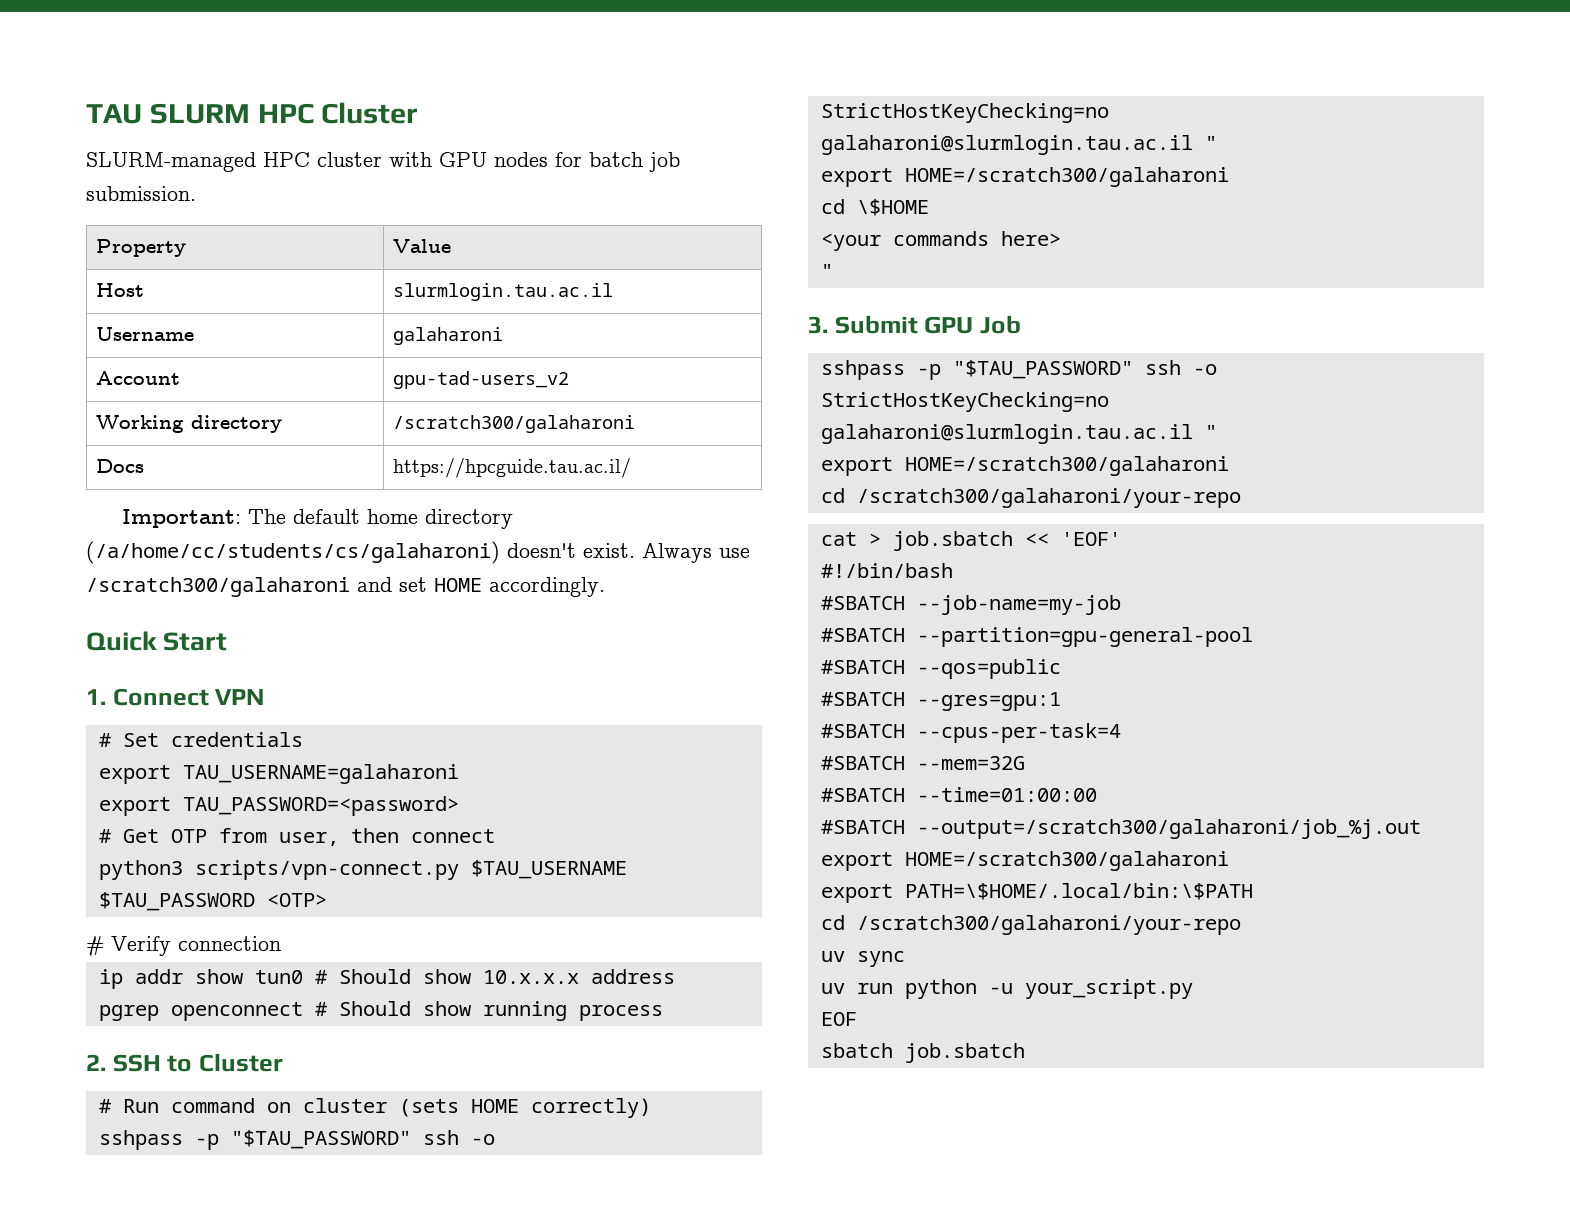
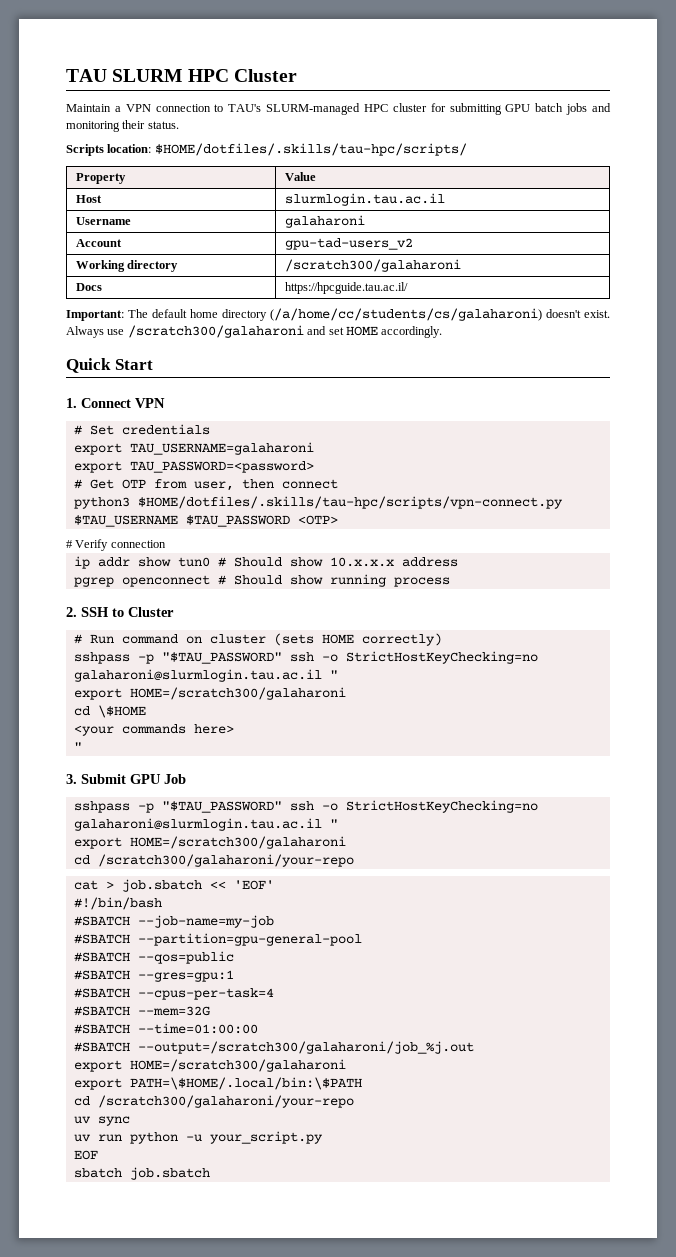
- SLURM-managed HPC cluster with GPU nodes for batch job submission.
+ Maintain a VPN connection to TAU's SLURM-managed HPC cluster for submitting GPU batch jobs and monitoring their status.
+ Scripts location: $HOME/dotfiles/.skills/tau-hpc/scripts/
- python3 scripts/vpn-connect.py $TAU_USERNAME $TAU_PASSWORD <OTP>
+ python3 $HOME/dotfiles/.skills/tau-hpc/scripts/vpn-connect.py $TAU_USERNAME $TAU_PASSWORD <OTP>

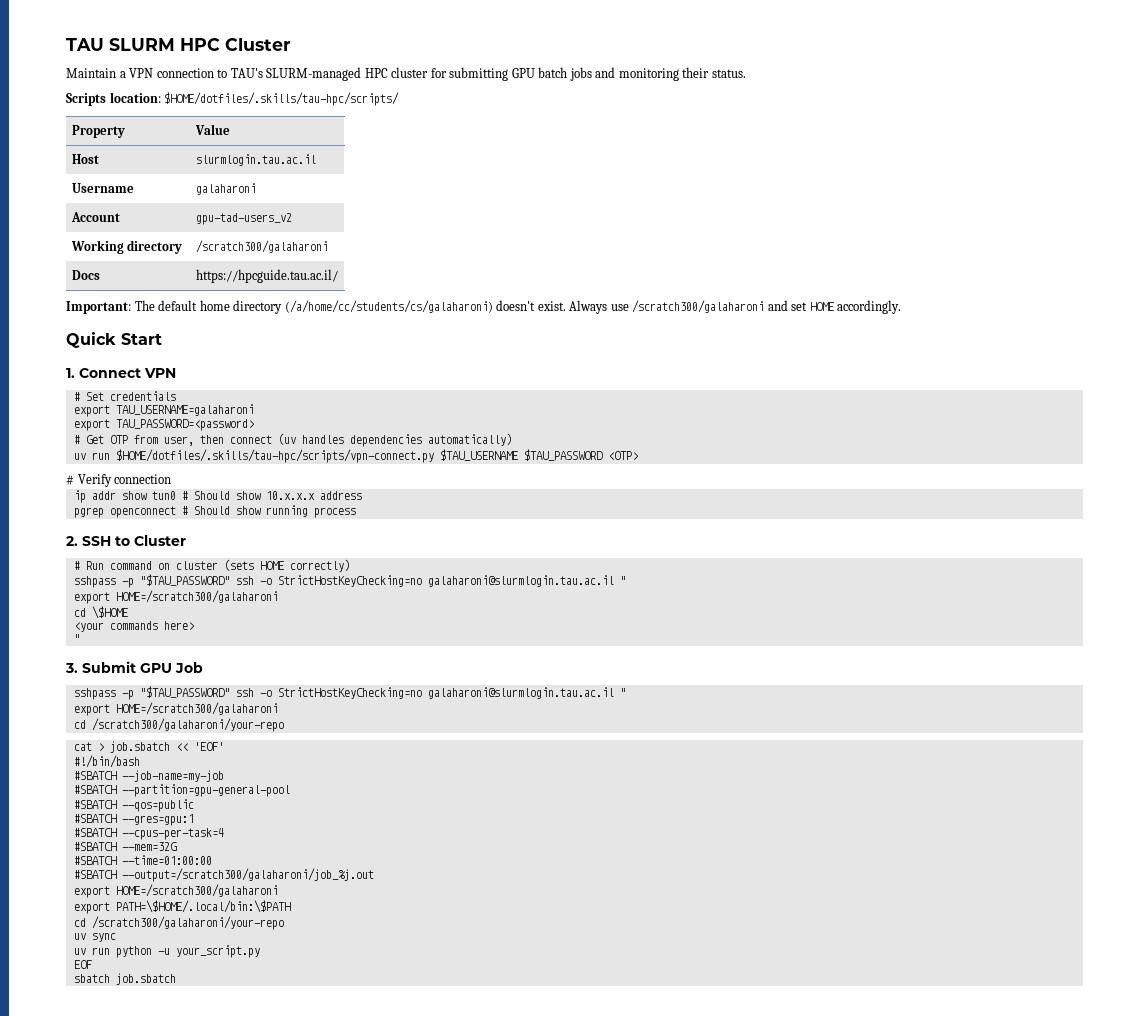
- # Get OTP from user, then connect
- python3 $HOME/dotfiles/.skills/tau-hpc/scripts/vpn-connect.py $TAU_USERNAME $TAU_PASSWORD <OTP>
+ # Get OTP from user, then connect (uv handles dependencies automatically)
+ uv run $HOME/dotfiles/.skills/tau-hpc/scripts/vpn-connect.py $TAU_USERNAME $TAU_PASSWORD <OTP>

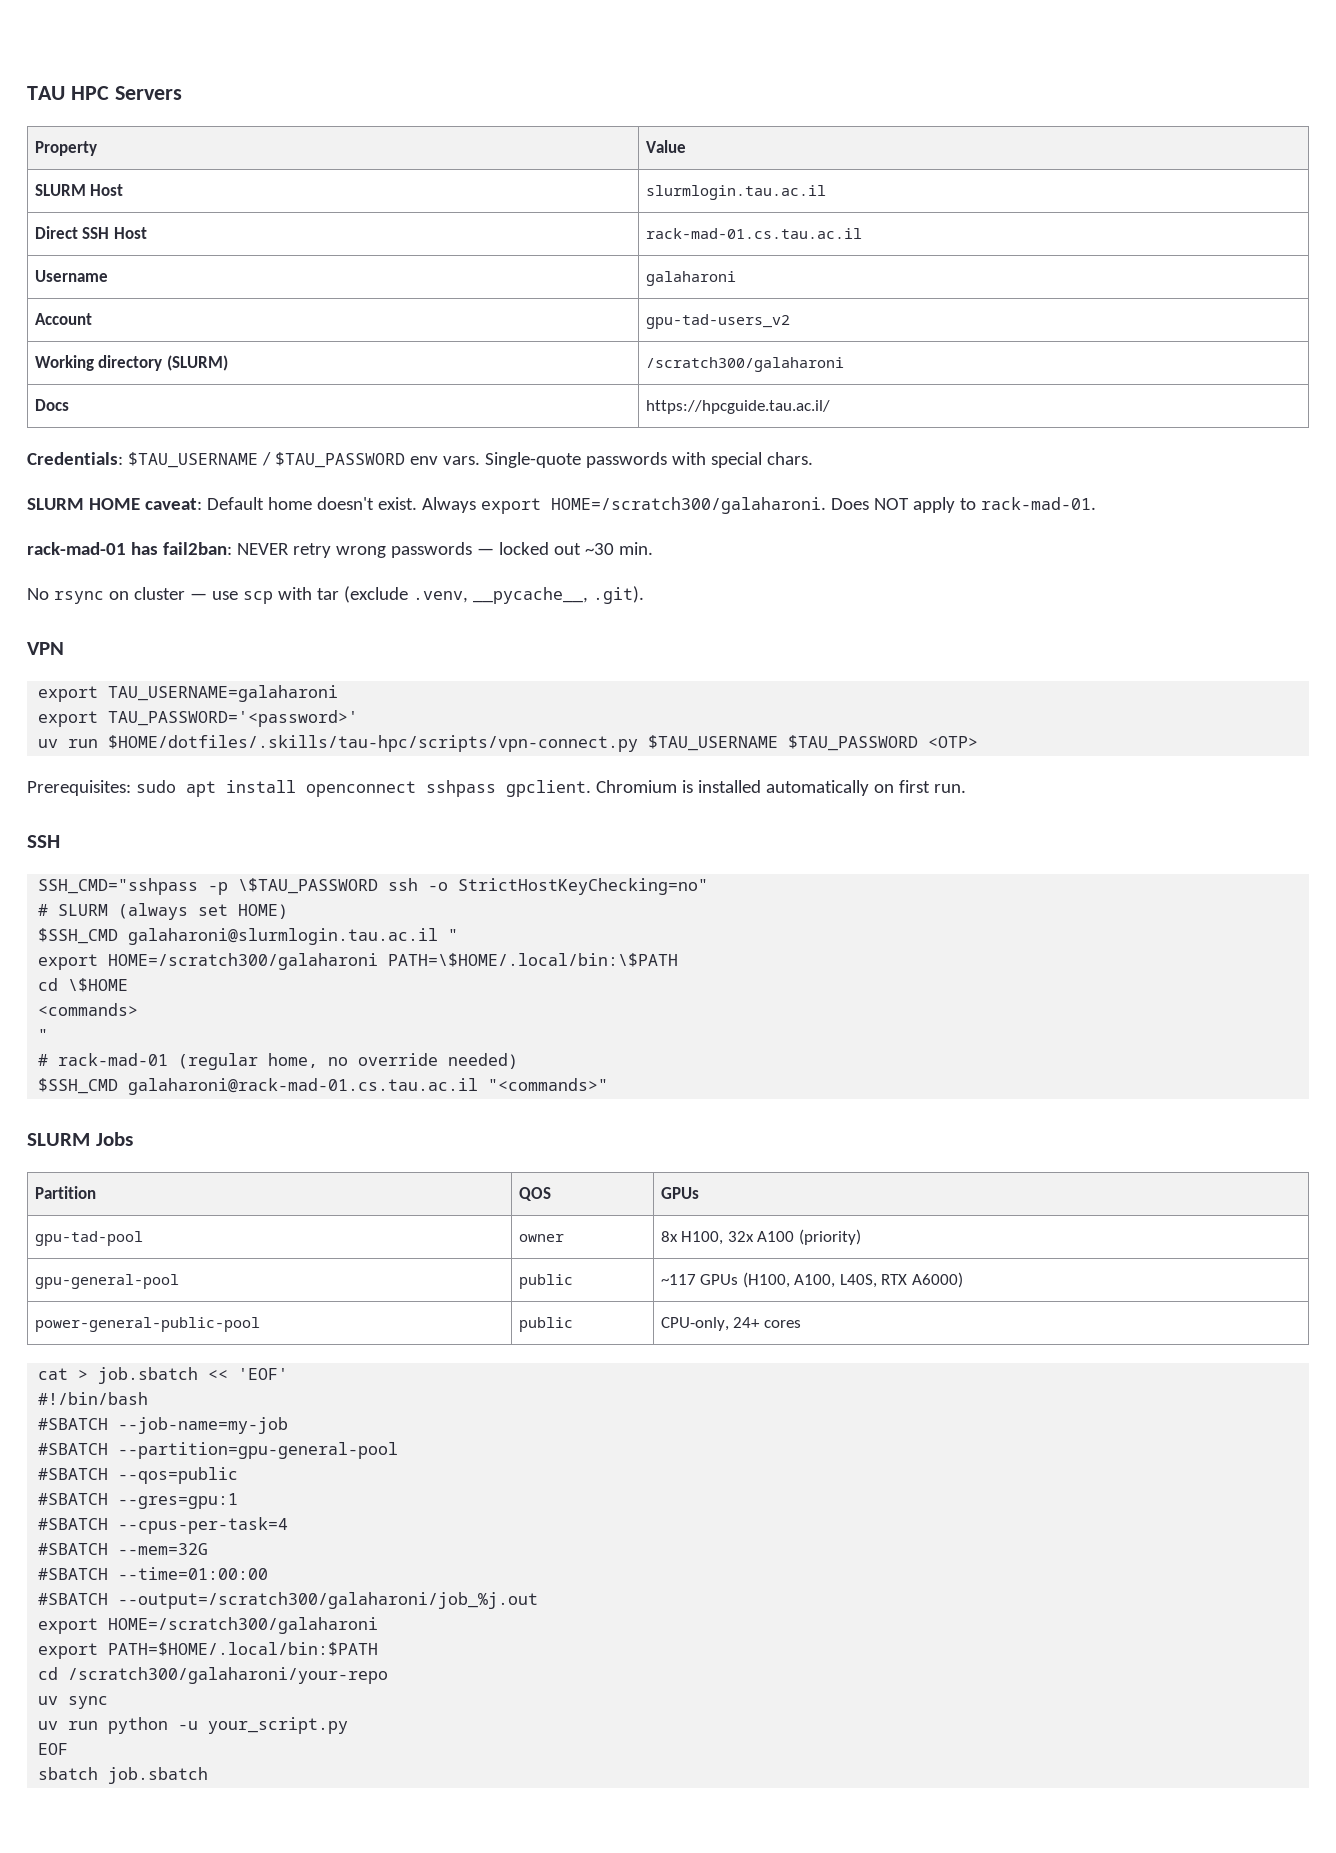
- TAU SLURM HPC Cluster
- Maintain a VPN connection to TAU's SLURM-managed HPC cluster for submitting GPU batch jobs and monitoring their status.
- Scripts location: $HOME/dotfiles/.skills/tau-hpc/scripts/
+ TAU HPC Servers
- Host | slurmlogin.tau.ac.il
+ SLURM Host | slurmlogin.tau.ac.il
+ Direct SSH Host | rack-mad-01.cs.tau.ac.il
- Working directory | /scratch300/galaharoni
+ Working directory (SLURM) | /scratch300/galaharoni
- Important: The default home directory (/a/home/cc/students/cs/galaharoni) doesn't exist. Always use /scratch300/galaharoni and set HOME accordingly.
- Quick Start
- 1. Connect VPN
- # Set credentials
+ Credentials: $TAU_USERNAME / $TAU_PASSWORD env vars. Single-quote passwords with special chars.
+ SLURM HOME caveat: Default home doesn't exist. Always export HOME=/scratch300/galaharoni. Does NOT apply to rack-mad-01.
+ rack-mad-01 has fail2ban: NEVER retry wrong passwords — locked out ~30 min.
+ No rsync on cluster — use scp with tar (exclude .venv, __pycache__, .git).
+ VPN
  export TAU_USERNAME=galaharoni
- export TAU_PASSWORD=<password>
- # Get OTP from user, then connect (uv handles dependencies automatically)
+ export TAU_PASSWORD='<password>'
- # Verify connection
- ip addr show tun0 # Should show 10.x.x.x address
- pgrep openconnect # Should show running process
- 2. SSH to Cluster
- # Run command on cluster (sets HOME correctly)
- sshpass -p "$TAU_PASSWORD" ssh -o StrictHostKeyChecking=no galaharoni@slurmlogin.tau.ac.il "
- export HOME=/scratch300/galaharoni
+ Prerequisites: sudo apt install openconnect sshpass gpclient. Chromium is installed automatically on first run.
+ SSH
+ SSH_CMD="sshpass -p \$TAU_PASSWORD ssh -o StrictHostKeyChecking=no"
+ # SLURM (always set HOME)
+ $SSH_CMD galaharoni@slurmlogin.tau.ac.il "
+ export HOME=/scratch300/galaharoni PATH=\$HOME/.local/bin:\$PATH
- <your commands here>
+ <commands>
  "
- 3. Submit GPU Job
- sshpass -p "$TAU_PASSWORD" ssh -o StrictHostKeyChecking=no galaharoni@slurmlogin.tau.ac.il "
- export HOME=/scratch300/galaharoni
- cd /scratch300/galaharoni/your-repo
+ # rack-mad-01 (regular home, no override needed)
+ $SSH_CMD galaharoni@rack-mad-01.cs.tau.ac.il "<commands>"
+ SLURM Jobs
+ Partition | QOS | GPUs
+ gpu-tad-pool | owner | 8x H100, 32x A100 (priority)
+ gpu-general-pool | public | ~117 GPUs (H100, A100, L40S, RTX A6000)
+ power-general-public-pool | public | CPU-only, 24+ cores
- export PATH=\$HOME/.local/bin:\$PATH
+ export PATH=$HOME/.local/bin:$PATH

